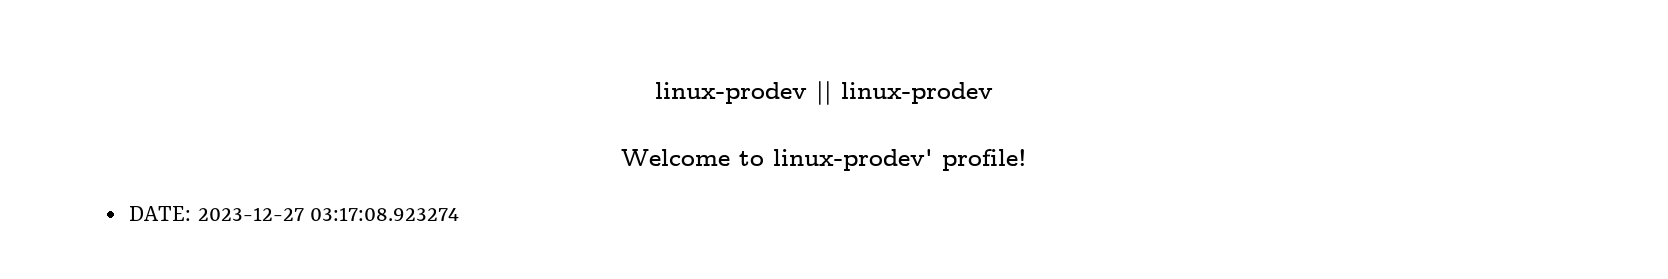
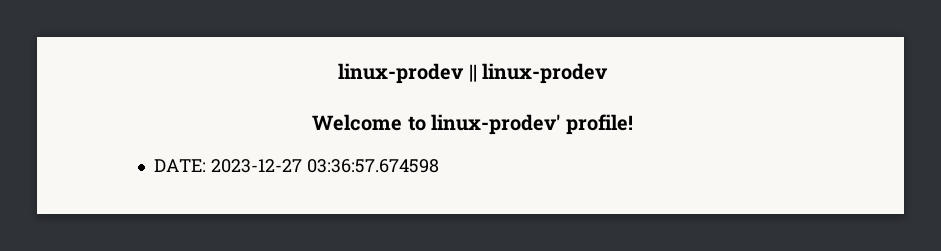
- DATE: 2023-12-27 03:17:08.923274
+ DATE: 2023-12-27 03:36:57.674598

